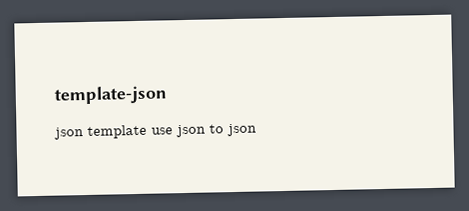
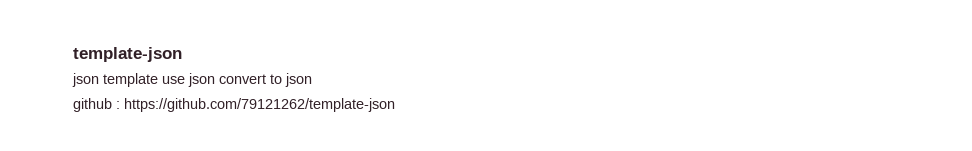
- json template use json to json
+ json template use json convert to json
+ github : https://github.com/79121262/template-json

